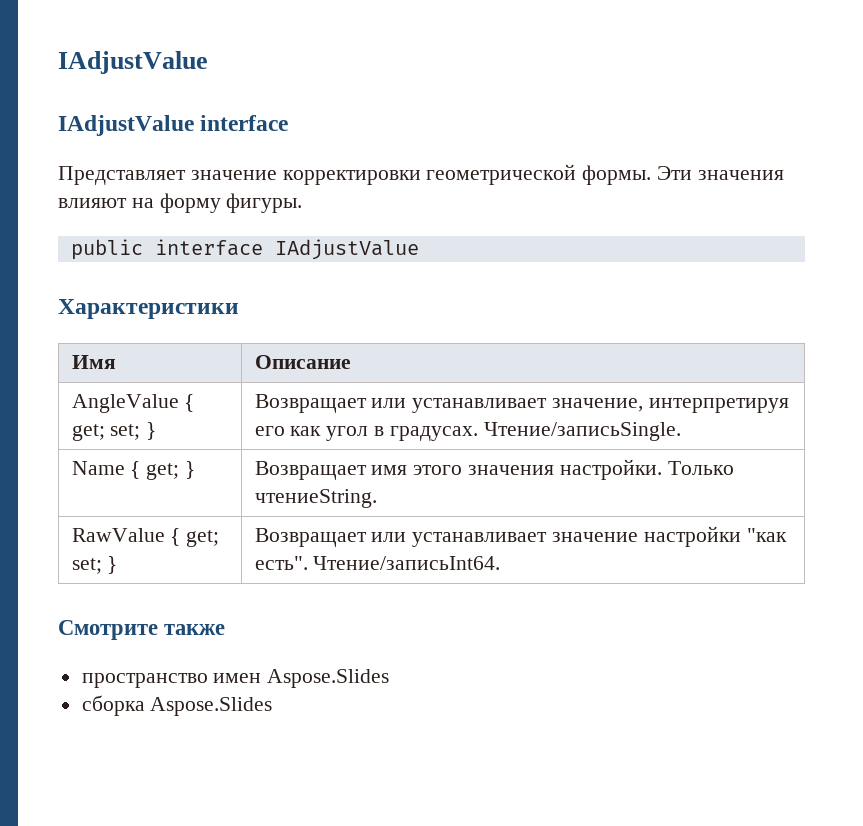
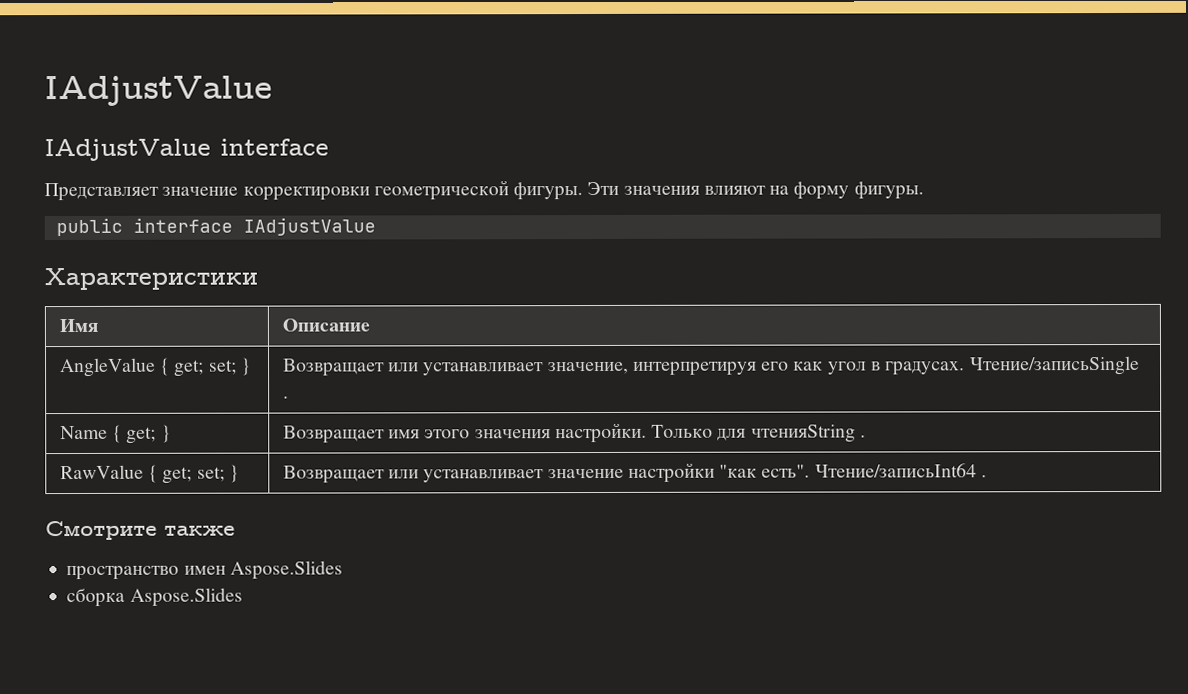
- Представляет значение корректировки геометрической формы.
+ Представляет значение корректировки геометрической фигуры.
- AngleValue { get; set; } | Возвращает или устанавливает значение, интерпретируя его как угол в градусах. Чтение/записьSingle.
+ AngleValue { get; set; } | Возвращает или устанавливает значение, интерпретируя его как угол в градусах. Чтение/записьSingle .
- Name { get; } | Возвращает имя этого значения настройки. Только чтениеString.
+ Name { get; } | Возвращает имя этого значения настройки. Только для чтенияString .
- RawValue { get; set; } | Возвращает или устанавливает значение настройки "как есть". Чтение/записьInt64.
+ RawValue { get; set; } | Возвращает или устанавливает значение настройки "как есть". Чтение/записьInt64 .

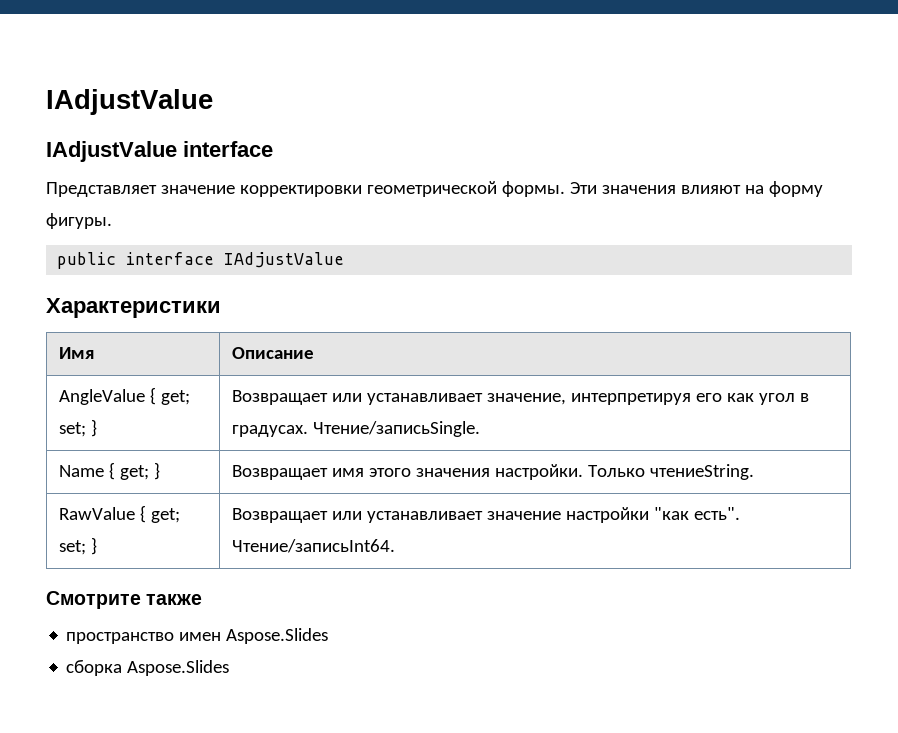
- Представляет значение корректировки геометрической фигуры.
+ Представляет значение корректировки геометрической формы.
- AngleValue { get; set; } | Возвращает или устанавливает значение, интерпретируя его как угол в градусах. Чтение/записьSingle .
+ AngleValue { get; set; } | Возвращает или устанавливает значение, интерпретируя его как угол в градусах. Чтение/записьSingle.
- Name { get; } | Возвращает имя этого значения настройки. Только для чтенияString .
+ Name { get; } | Возвращает имя этого значения настройки. Только чтениеString.
- RawValue { get; set; } | Возвращает или устанавливает значение настройки "как есть". Чтение/записьInt64 .
+ RawValue { get; set; } | Возвращает или устанавливает значение настройки "как есть". Чтение/записьInt64.

